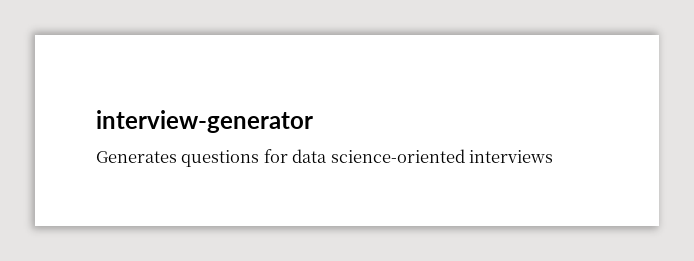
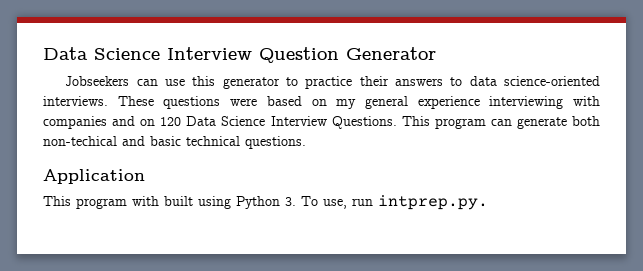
- interview-generator
- Generates questions for data science-oriented interviews
+ Data Science Interview Question Generator
+ Jobseekers can use this generator to practice their answers to data science-oriented interviews. These questions were based on my general experience interviewing with companies and on 120 Data Science Interview Questions. This program can generate both non-techical and basic technical questions.
+ Application
+ This program with built using Python 3. To use, run intprep.py.

